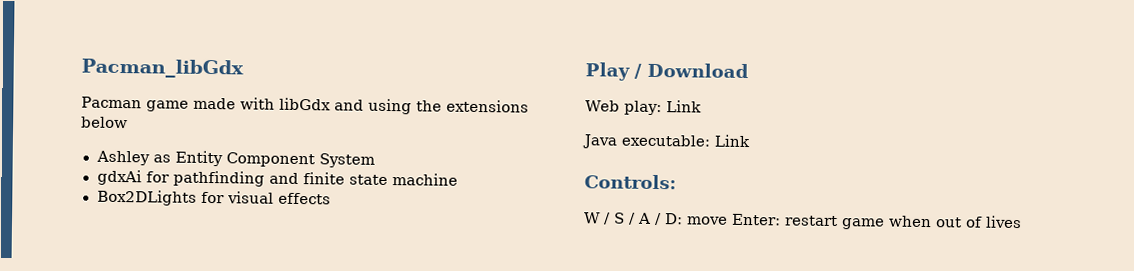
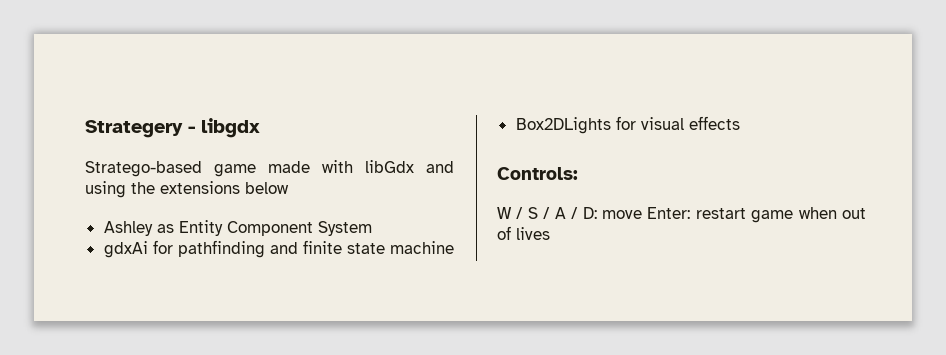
- Pacman_libGdx
- Pacman game made with libGdx and using the extensions below
+ Strategery - libgdx
+ Stratego-based game made with libGdx and using the extensions below
- Play / Download
- Web play: Link
- Java executable: Link

